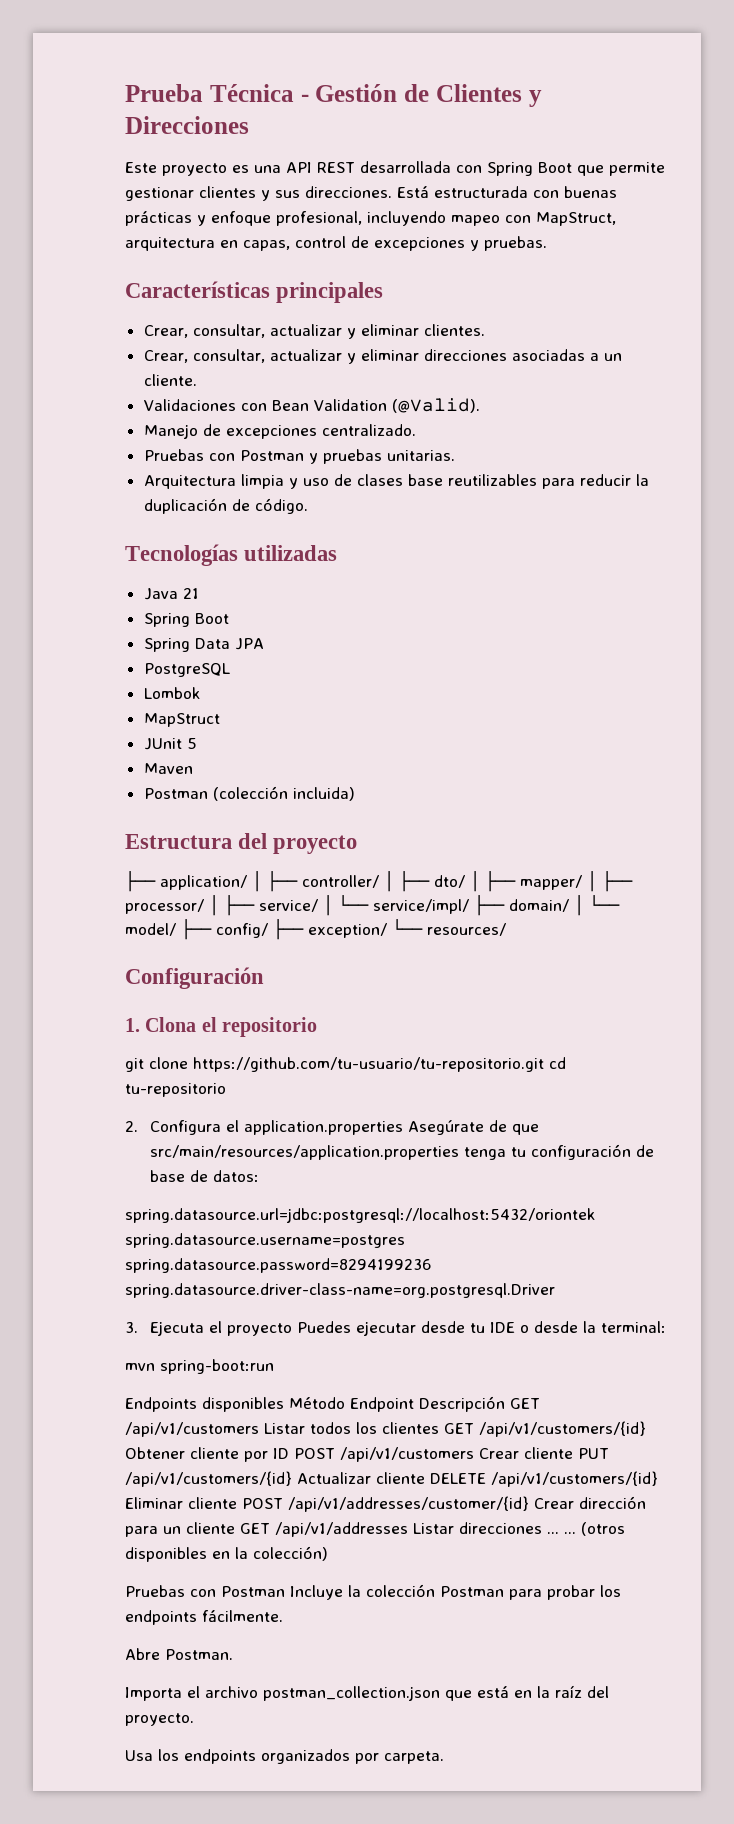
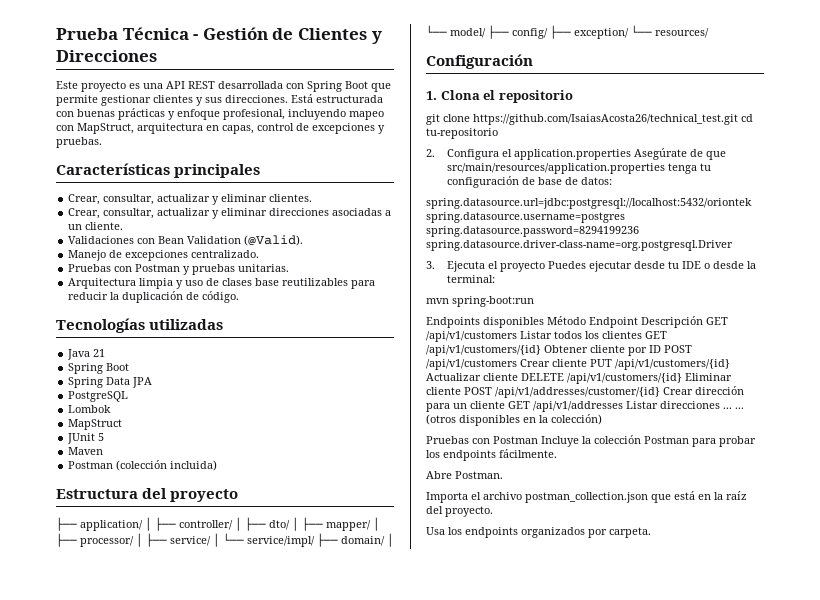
- git clone https://github.com/tu-usuario/tu-repositorio.git cd tu-repositorio
+ git clone https://github.com/IsaiasAcosta26/technical_test.git cd tu-repositorio

